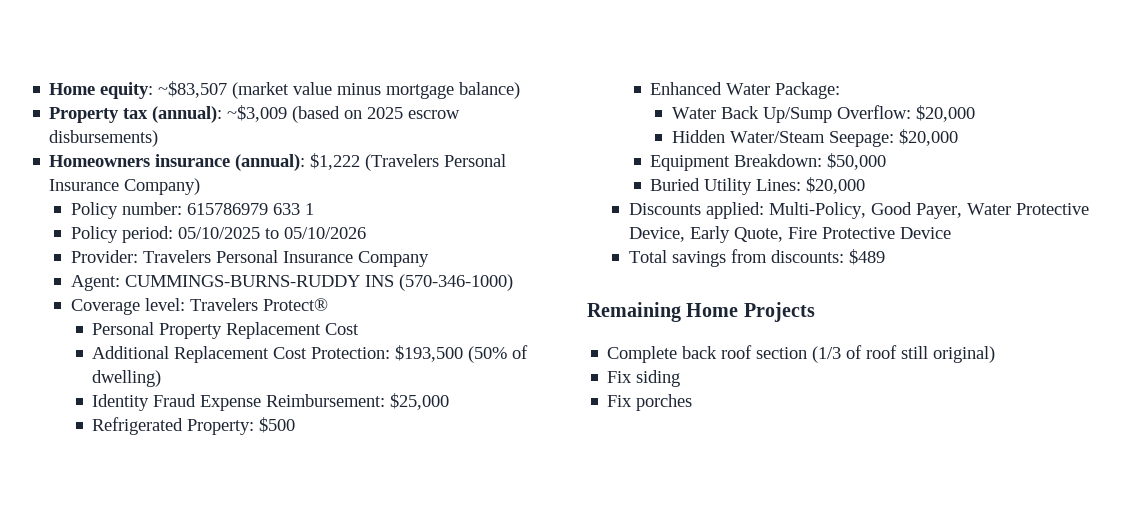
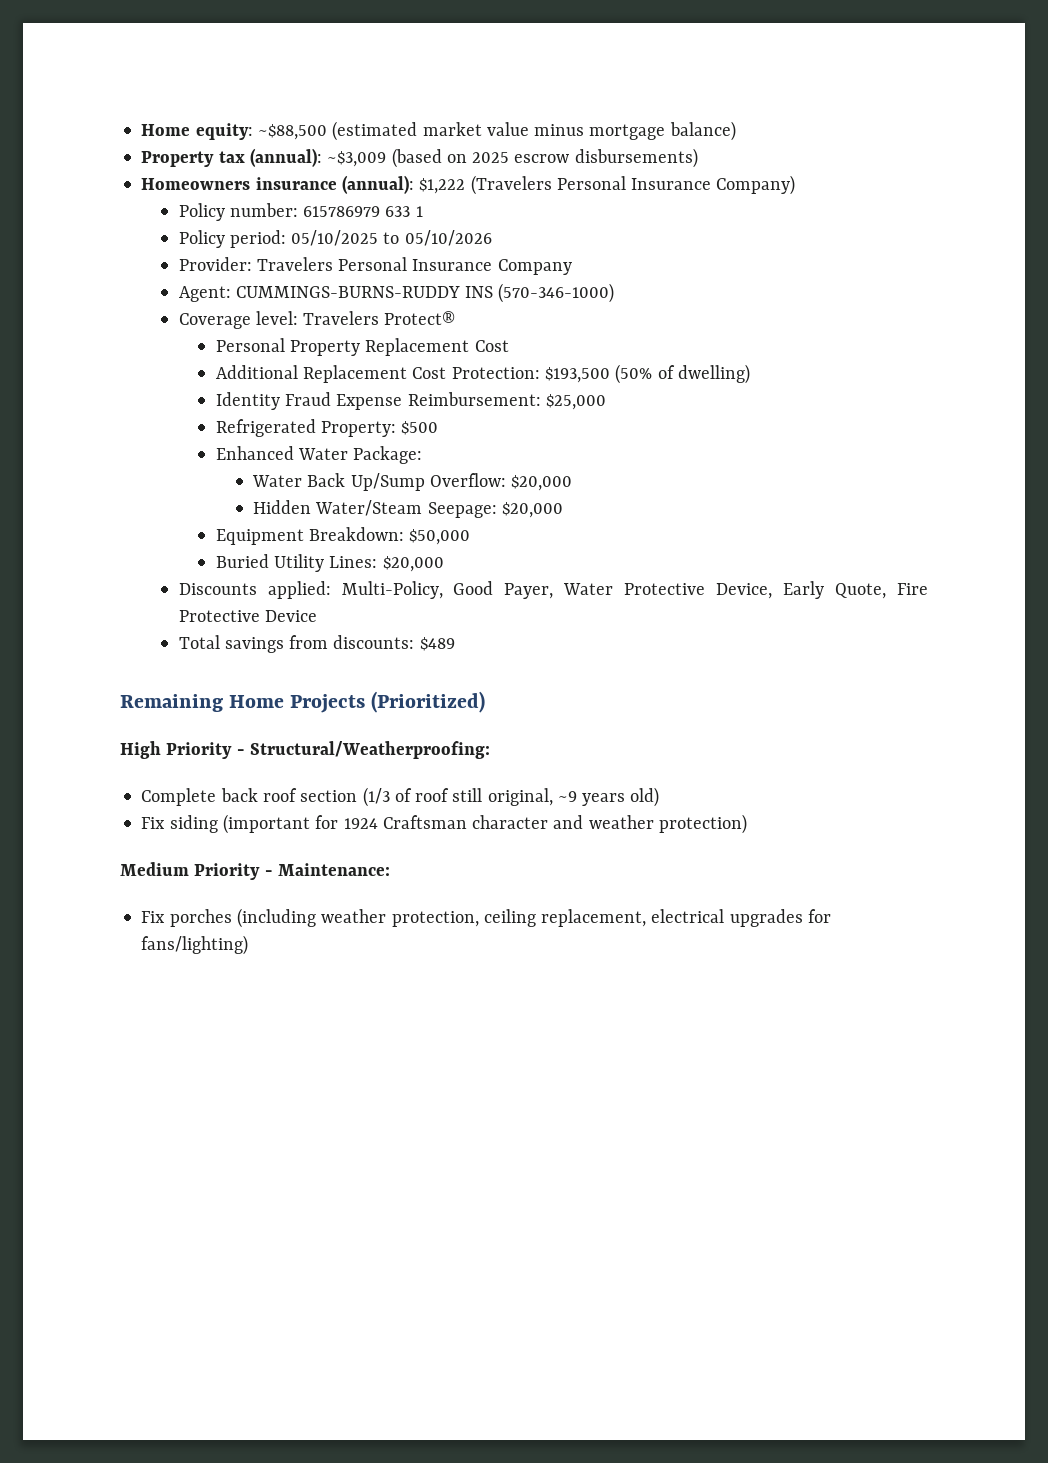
- Home equity: ~$83,507 (market value minus mortgage balance)
+ Home equity: ~$88,500 (estimated market value minus mortgage balance)
- Remaining Home Projects
+ Remaining Home Projects (Prioritized)
+ High Priority - Structural/Weatherproofing:
- Complete back roof section (1/3 of roof still original)
- Fix siding
- Fix porches
+ Complete back roof section (1/3 of roof still original, ~9 years old)
+ Fix siding (important for 1924 Craftsman character and weather protection)
+ Medium Priority - Maintenance:
+ Fix porches (including weather protection, ceiling replacement, electrical upgrades for fans/lighting)

